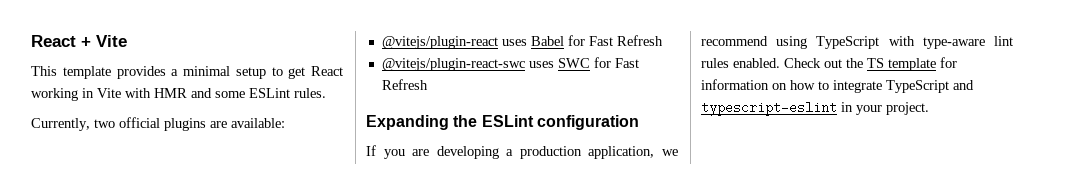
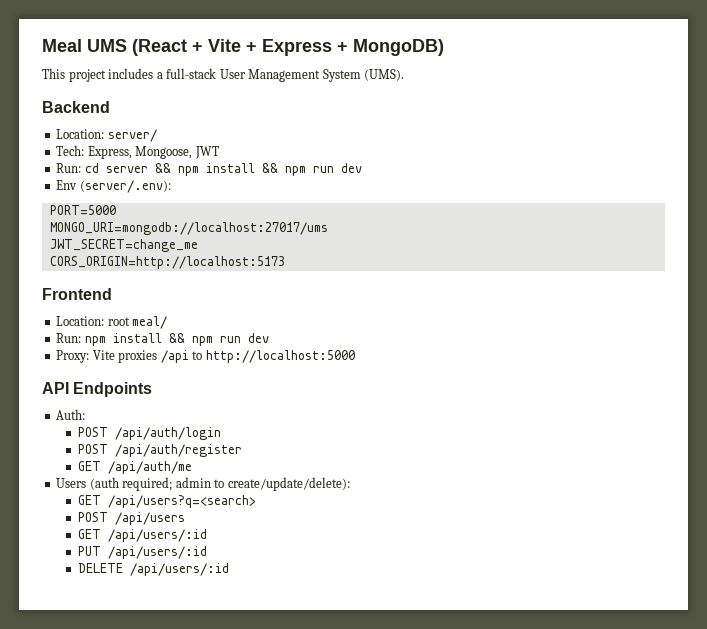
- React + Vite
- This template provides a minimal setup to get React working in Vite with HMR and some ESLint rules.
- Currently, two official plugins are available:
- @vitejs/plugin-react uses Babel for Fast Refresh
- @vitejs/plugin-react-swc uses SWC for Fast Refresh
- Expanding the ESLint configuration
- If you are developing a production application, we recommend using TypeScript with type-aware lint rules enabled. Check out the TS template for information on how to integrate TypeScript and typescript-eslint in your project.
+ Meal UMS (React + Vite + Express + MongoDB)
+ This project includes a full-stack User Management System (UMS).
+ Backend
+ Location: server/
+ Tech: Express, Mongoose, JWT
+ Run: cd server && npm install && npm run dev
+ Env (server/.env):
+ PORT=5000
+ MONGO_URI=mongodb://localhost:27017/ums
+ JWT_SECRET=change_me
+ CORS_ORIGIN=http://localhost:5173
+ Frontend
+ Location: root meal/
+ Run: npm install && npm run dev
+ Proxy: Vite proxies /api to http://localhost:5000
+ API Endpoints
+ Auth:
+ POST /api/auth/login
+ POST /api/auth/register
+ GET /api/auth/me
+ Users (auth required; admin to create/update/delete):
+ GET /api/users?q=<search>
+ POST /api/users
+ GET /api/users/:id
+ PUT /api/users/:id
+ DELETE /api/users/:id

